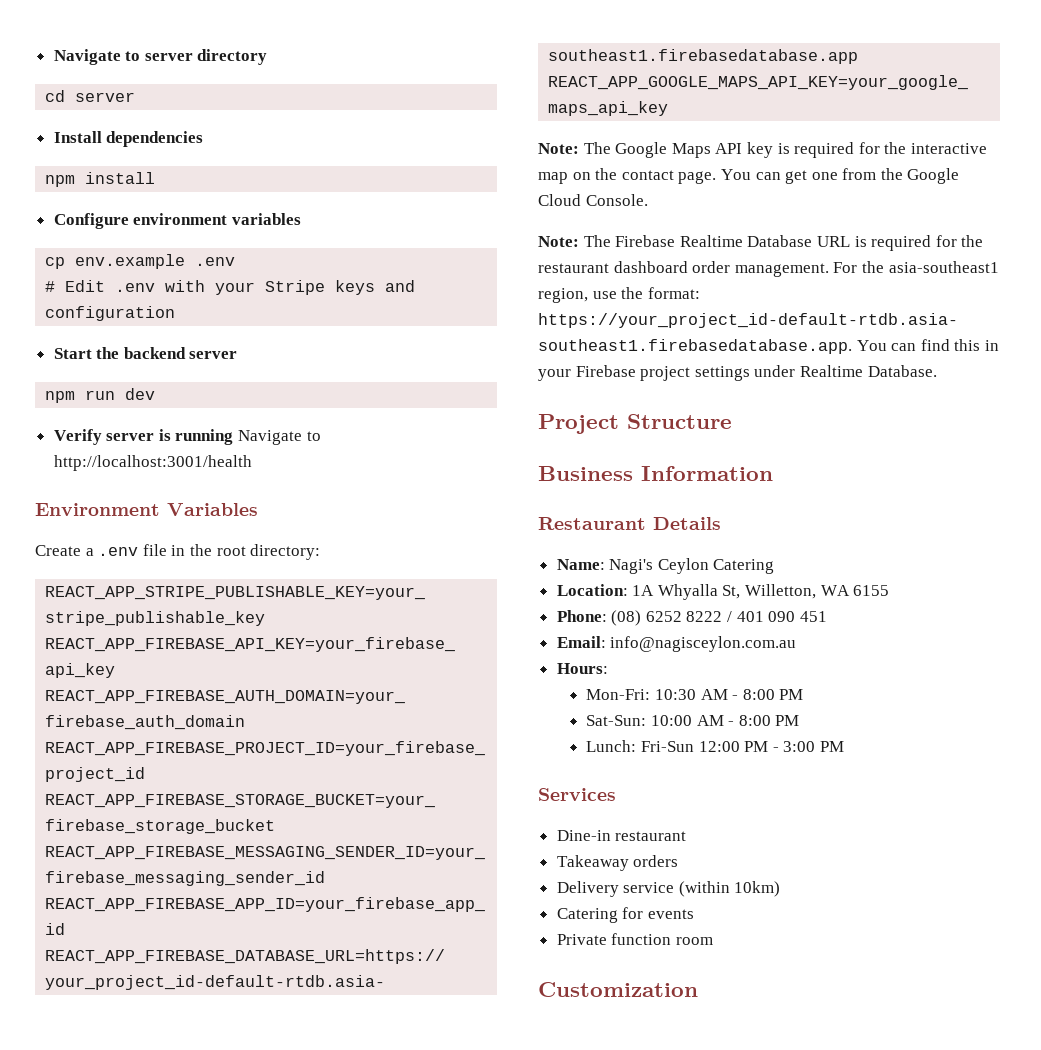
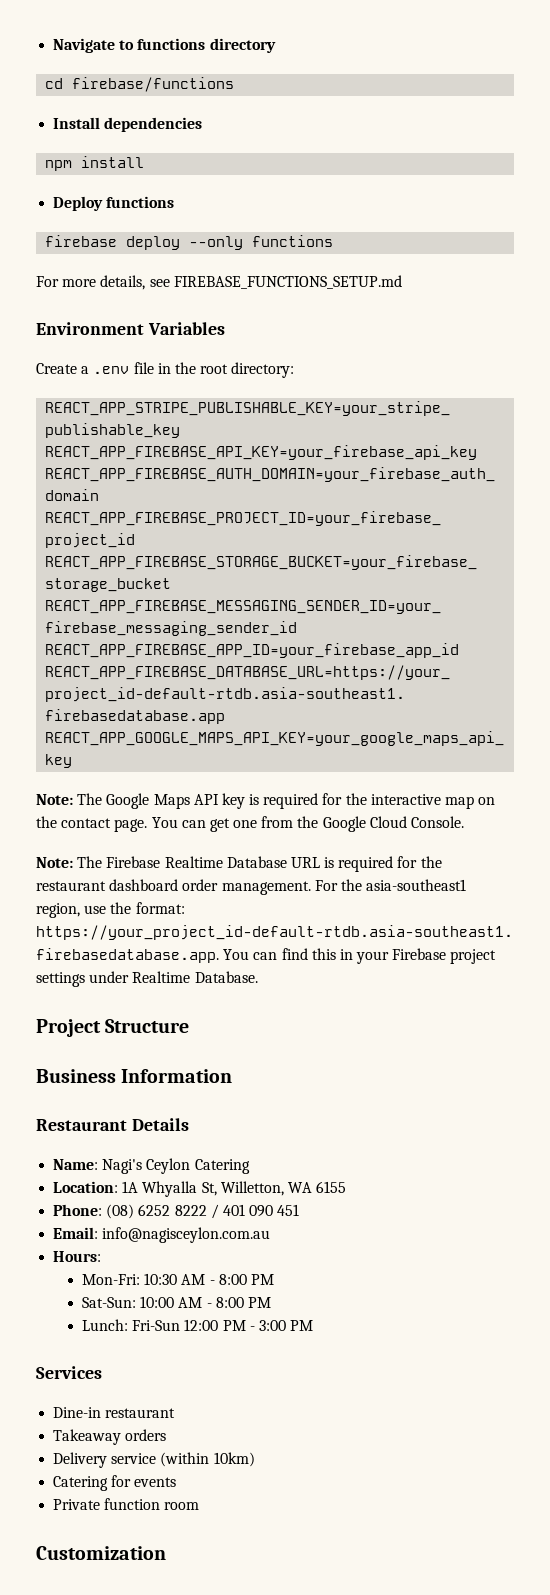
- Navigate to server directory
+ Navigate to functions directory
- cd server
+ cd firebase/functions
- Configure environment variables
- cp env.example .env
- # Edit .env with your Stripe keys and configuration
- Start the backend server
- npm run dev
- Verify server is running Navigate to http://localhost:3001/health
+ Deploy functions
+ firebase deploy --only functions
+ For more details, see FIREBASE_FUNCTIONS_SETUP.md

